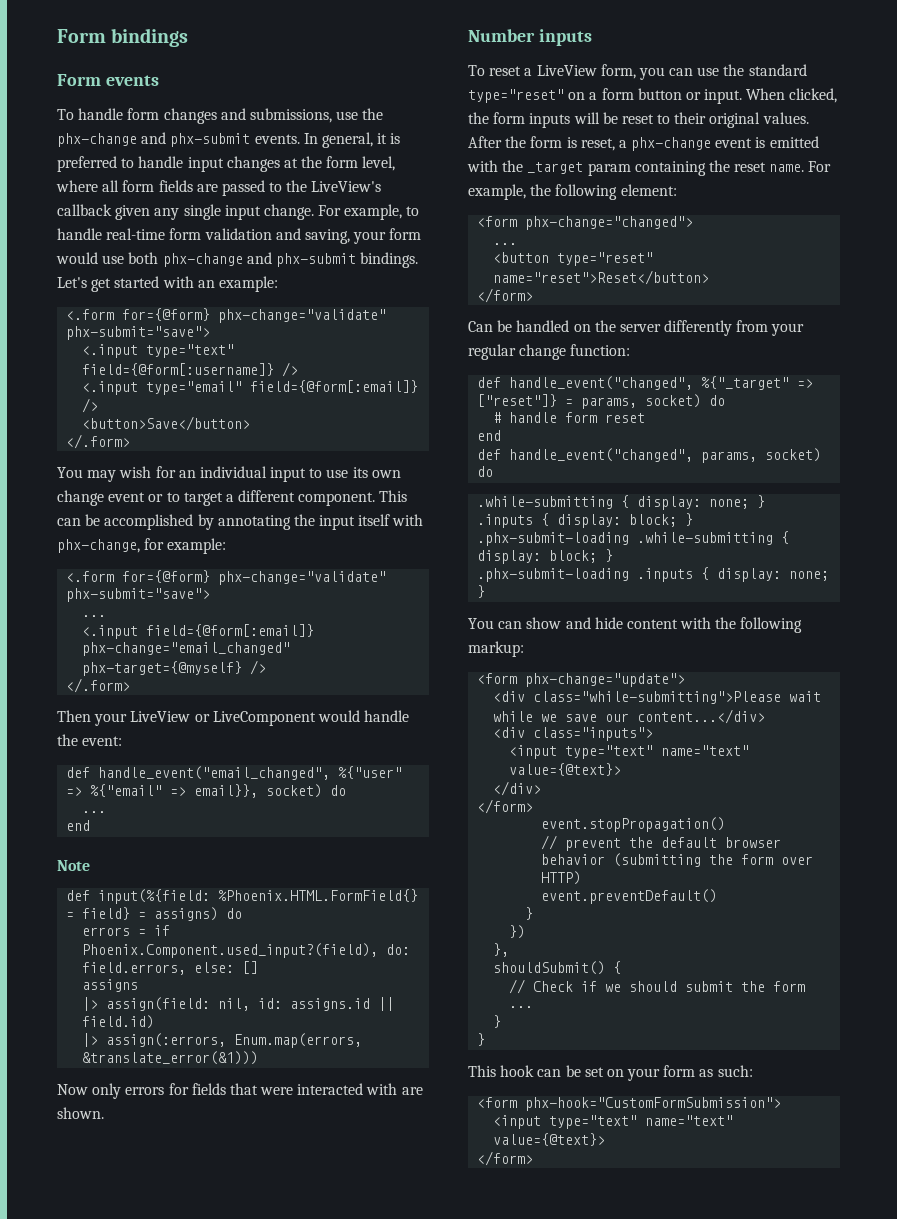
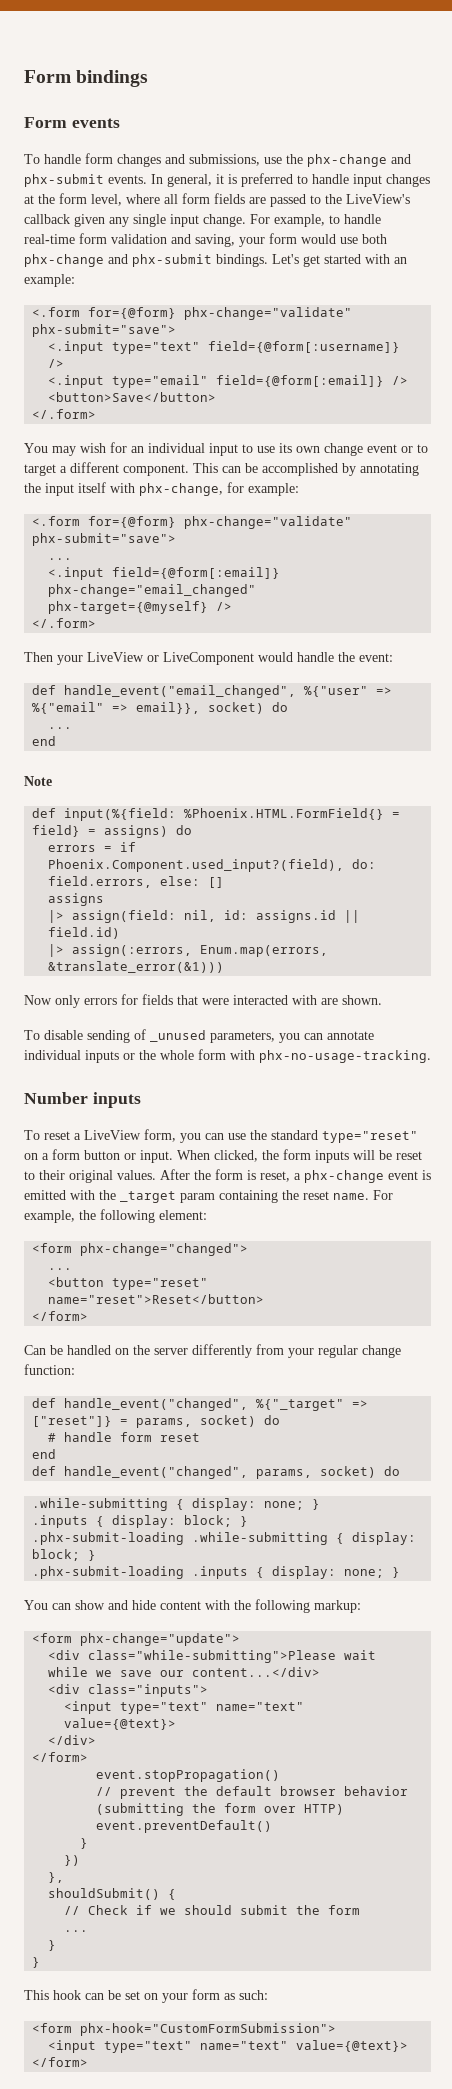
+ To disable sending of _unused parameters, you can annotate individual inputs or the whole form with phx-no-usage-tracking.

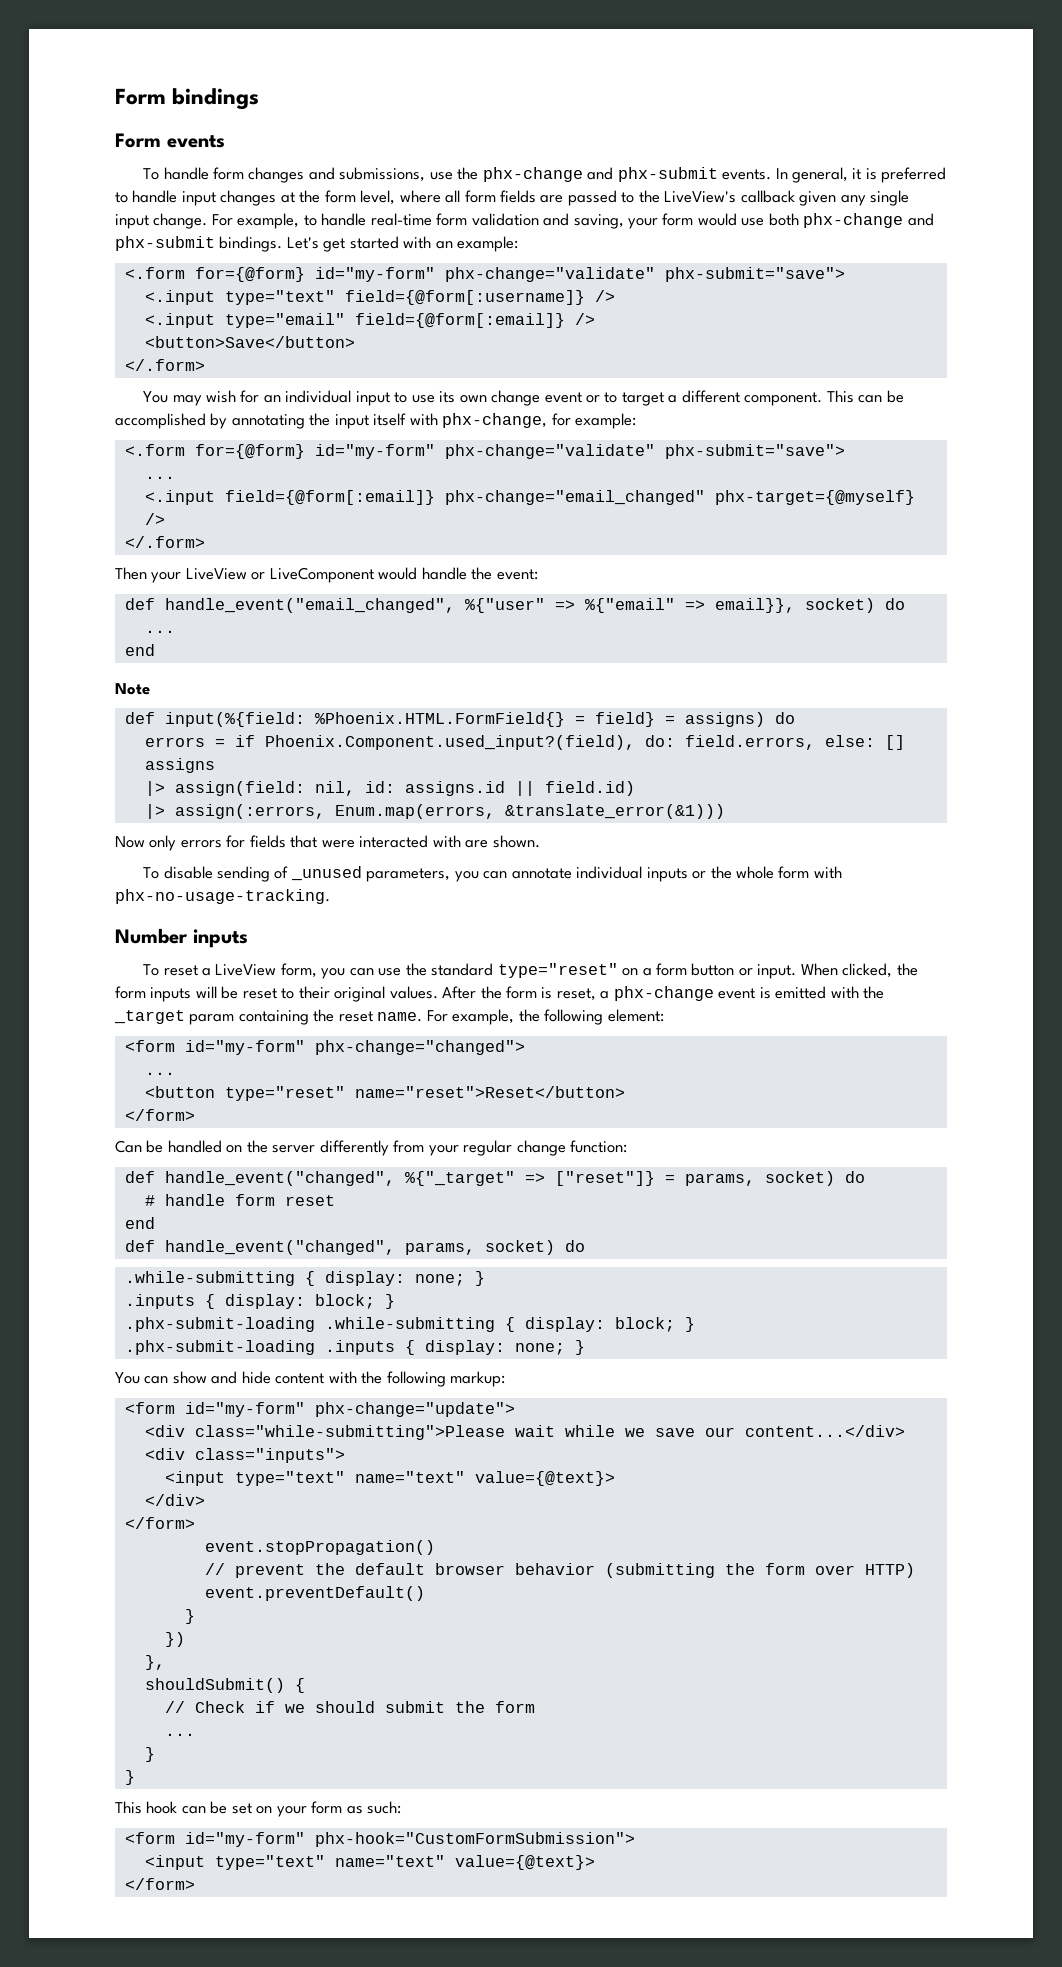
  Let's get started with an example:
- <.form for={@form} phx-change="validate" phx-submit="save">
+ <.form for={@form} id="my-form" phx-change="validate" phx-submit="save">
  This can be accomplished by annotating the input itself with phx-change, for example:
- <.form for={@form} phx-change="validate" phx-submit="save">
+ <.form for={@form} id="my-form" phx-change="validate" phx-submit="save">
- <form phx-change="changed">
+ <form id="my-form" phx-change="changed">
- <form phx-change="update">
+ <form id="my-form" phx-change="update">
- <form phx-hook="CustomFormSubmission">
+ <form id="my-form" phx-hook="CustomFormSubmission">

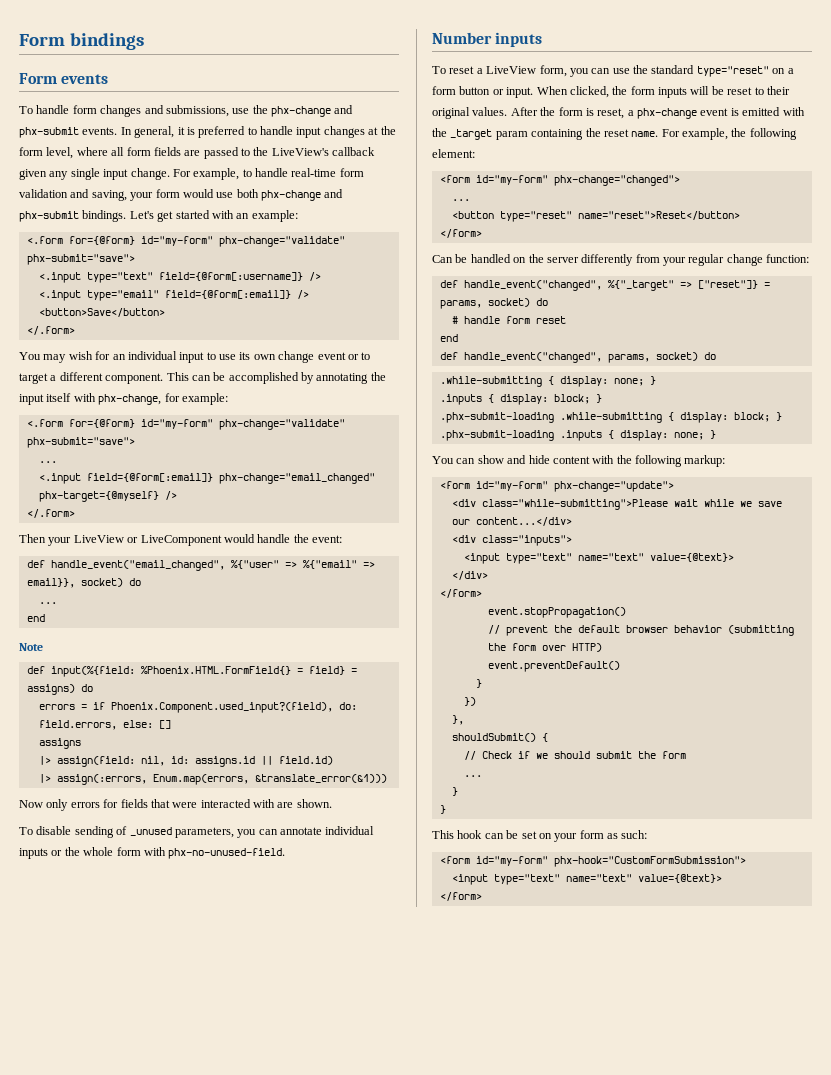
- To disable sending of _unused parameters, you can annotate individual inputs or the whole form with phx-no-usage-tracking.
+ To disable sending of _unused parameters, you can annotate individual inputs or the whole form with phx-no-unused-field.

